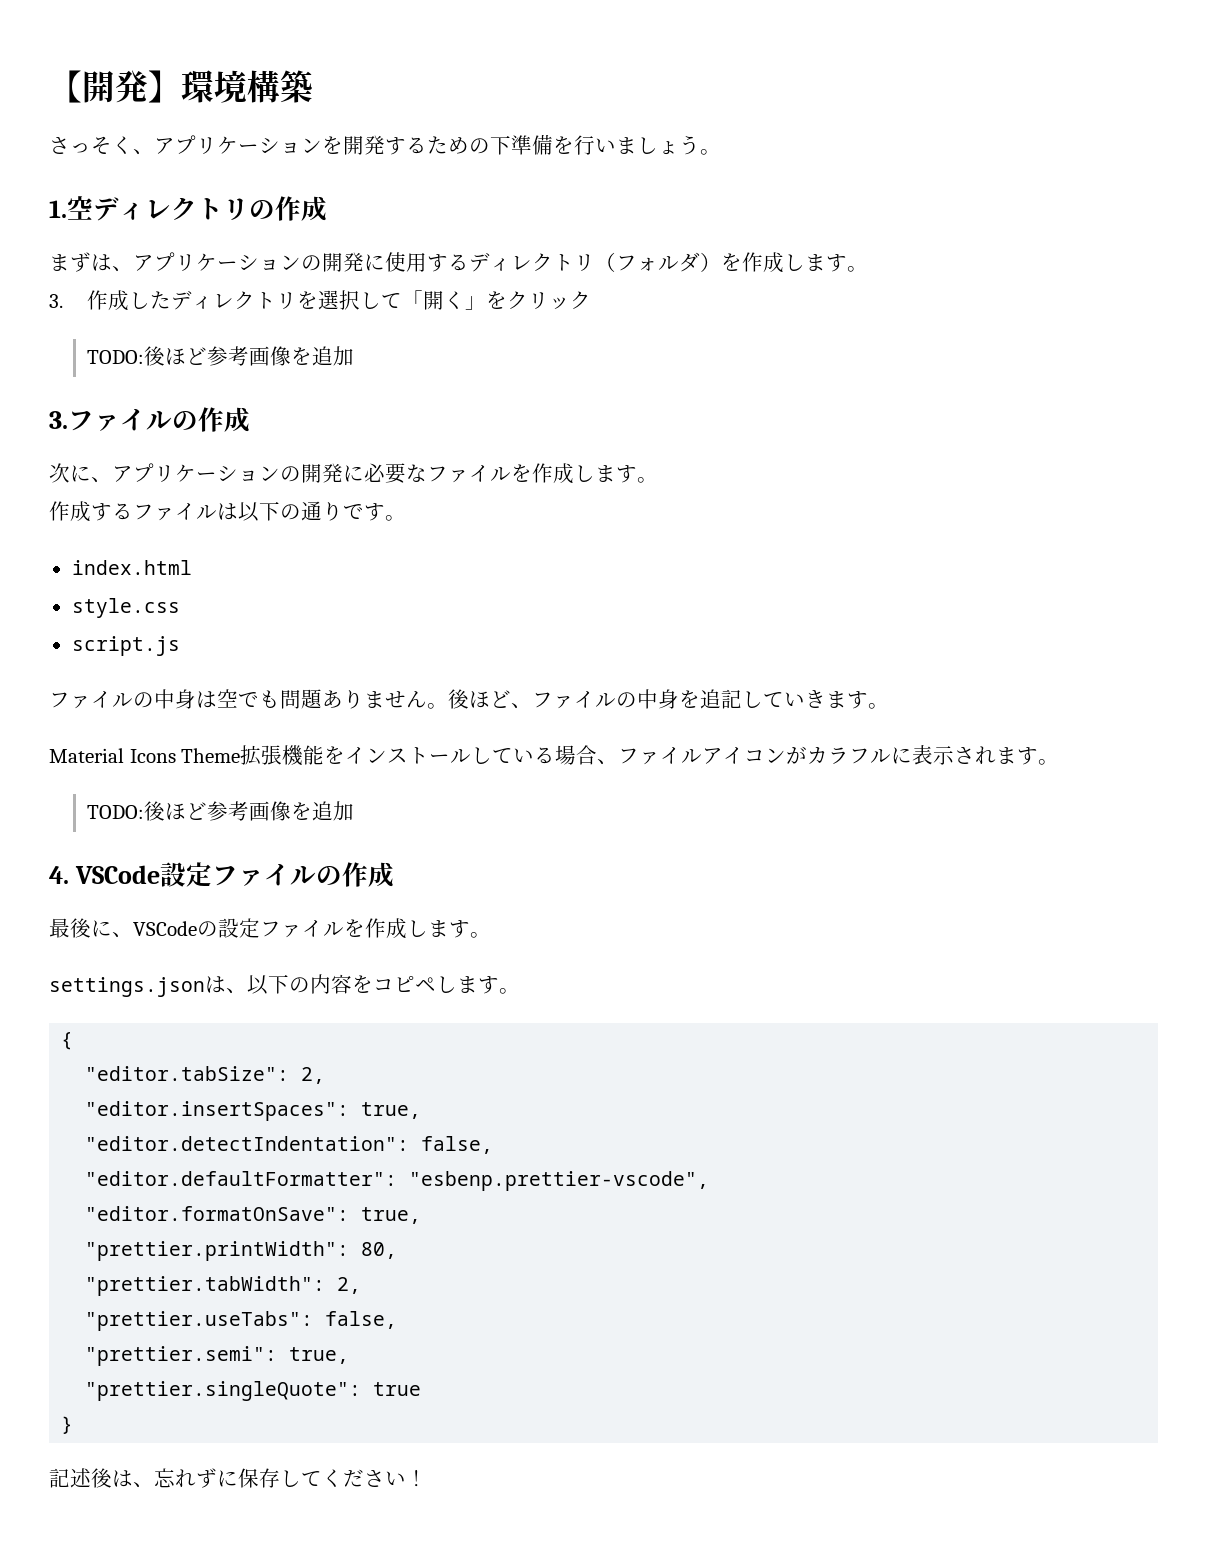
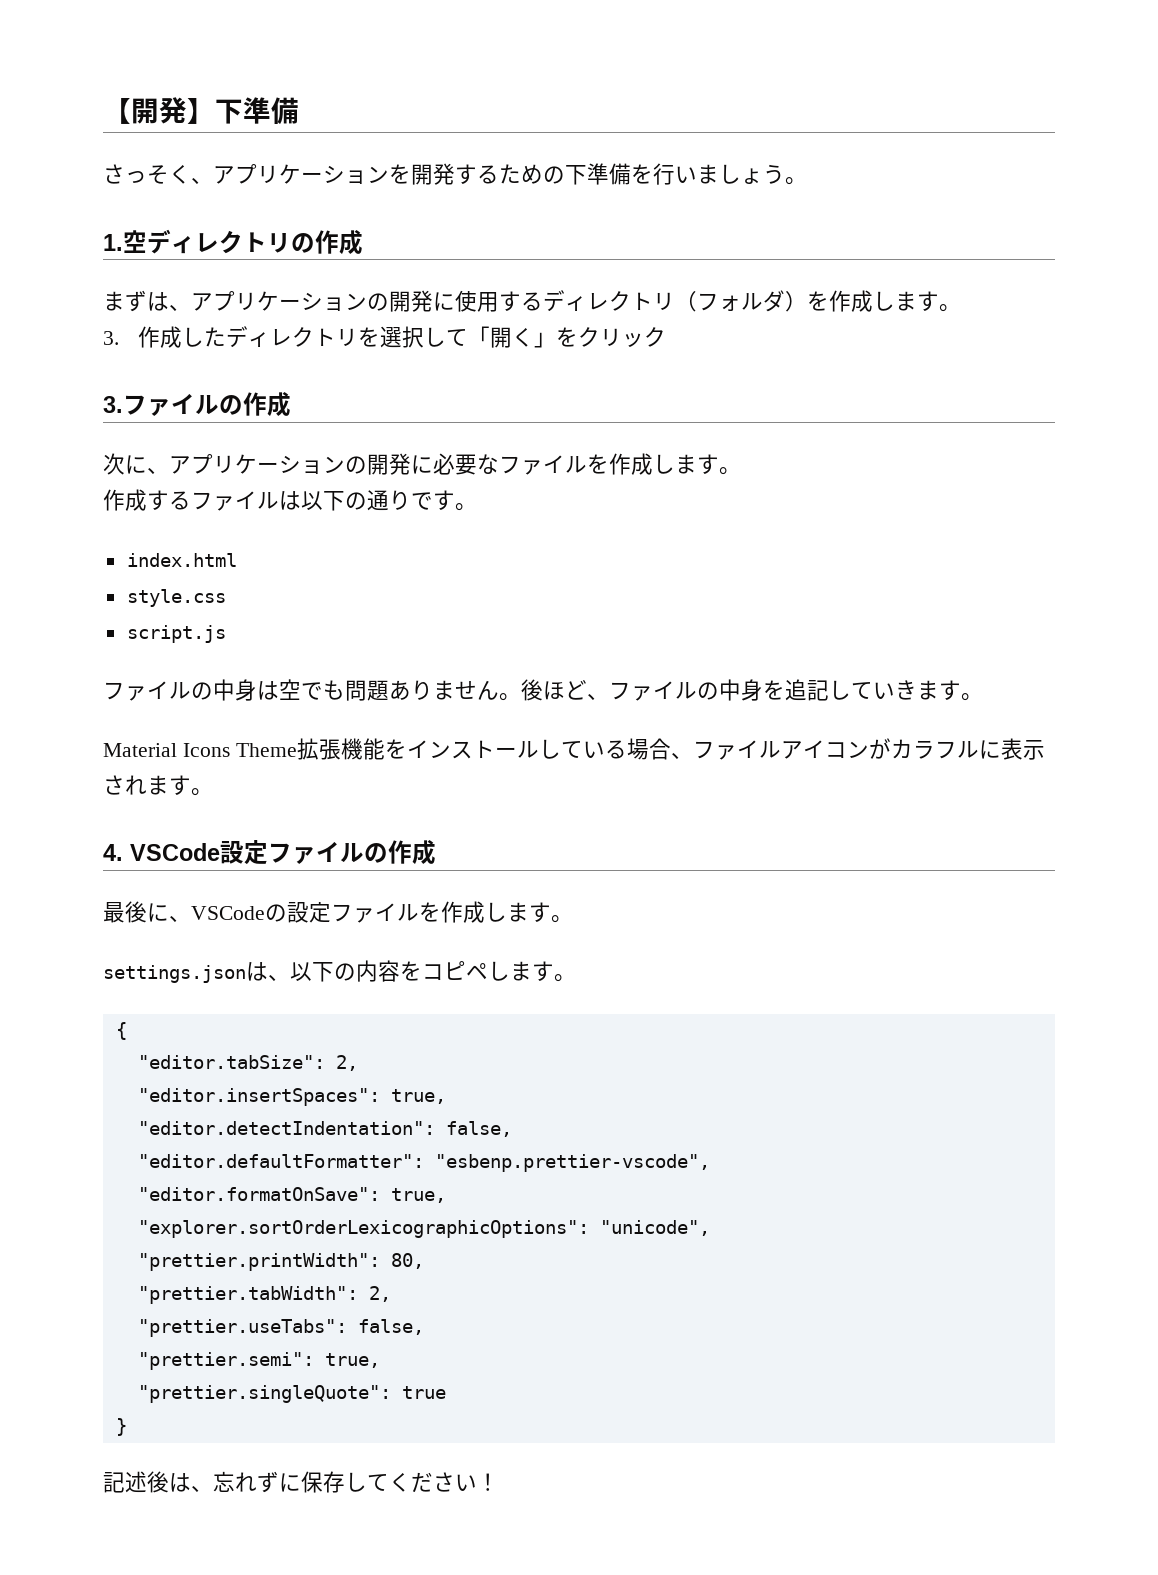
- 【開発】環境構築
+ 【開発】下準備
  3.作成したディレクトリを選択して「開く」をクリック
- TODO:後ほど参考画像を追加
  Material Icons Theme拡張機能をインストールしている場合、ファイルアイコンがカラフルに表示されます。
- TODO:後ほど参考画像を追加
+ "explorer.sortOrderLexicographicOptions": "unicode",

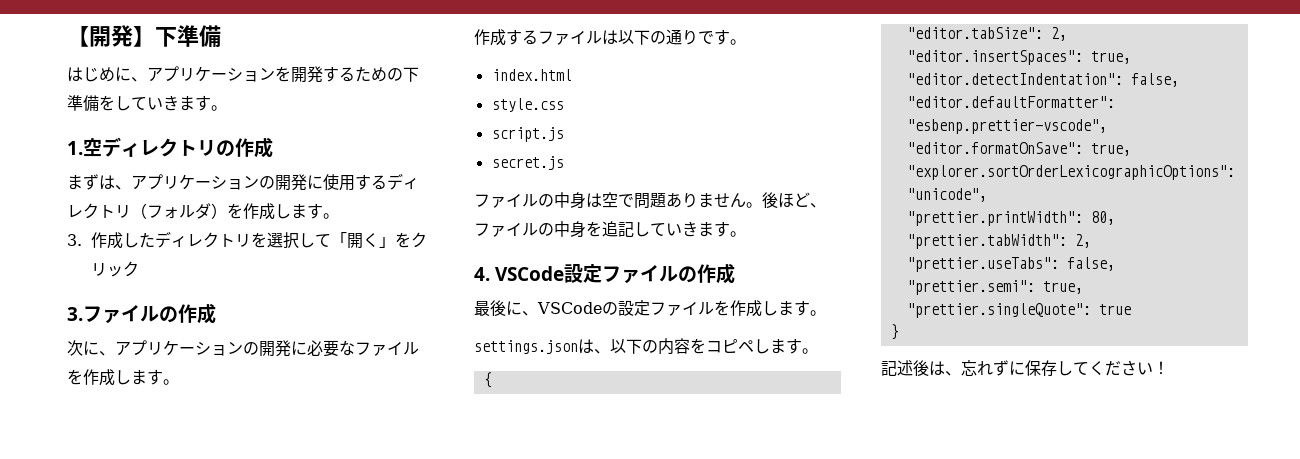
- さっそく、アプリケーションを開発するための下準備を行いましょう。
+ はじめに、アプリケーションを開発するための下準備をしていきます。
+ secret.js
- ファイルの中身は空でも問題ありません。
+ ファイルの中身は空で問題ありません。
- Material Icons Theme拡張機能をインストールしている場合、ファイルアイコンがカラフルに表示されます。

